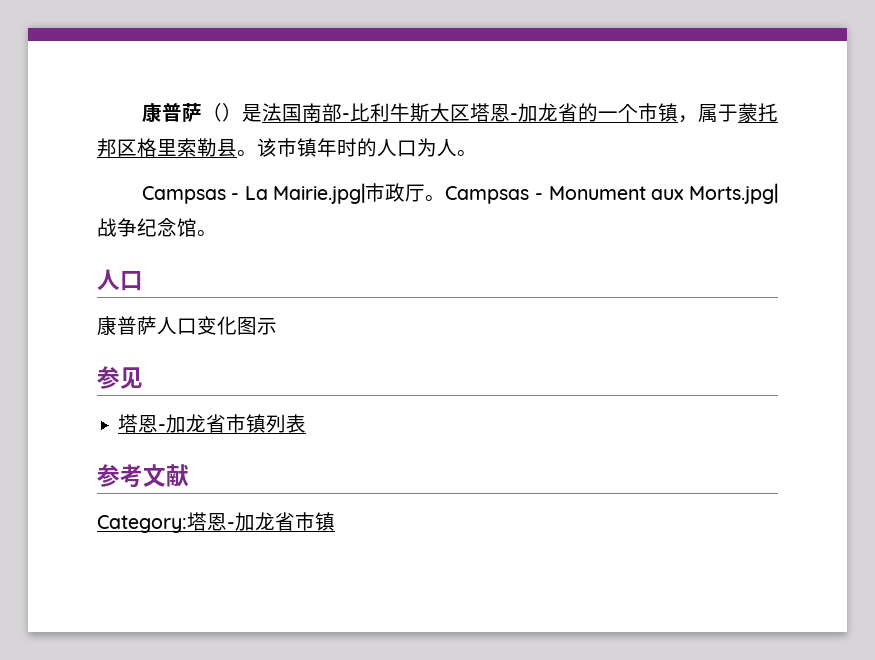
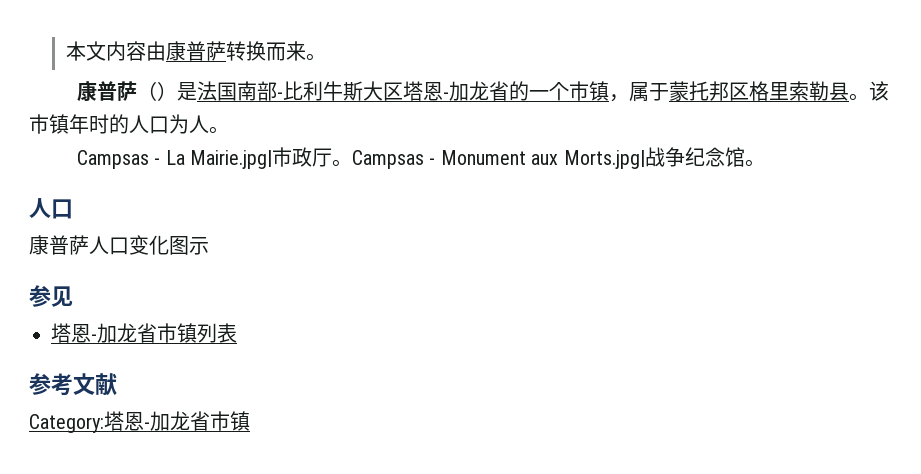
+ 本文内容由康普萨转换而来。

